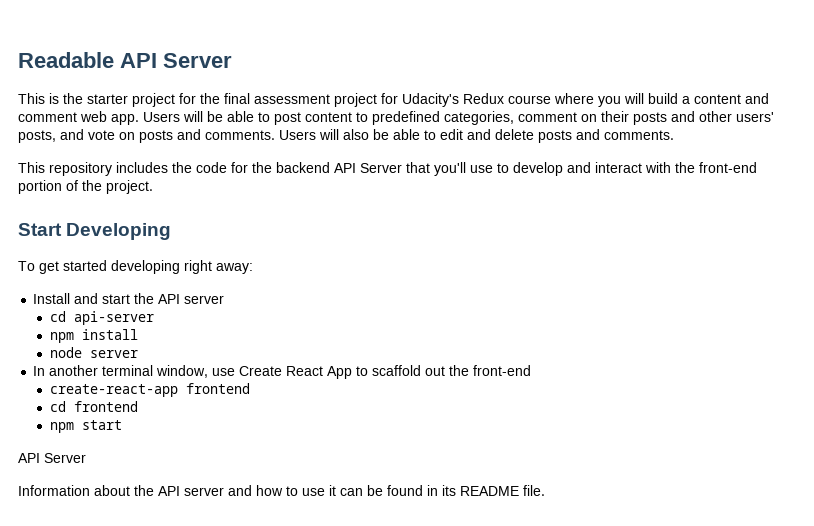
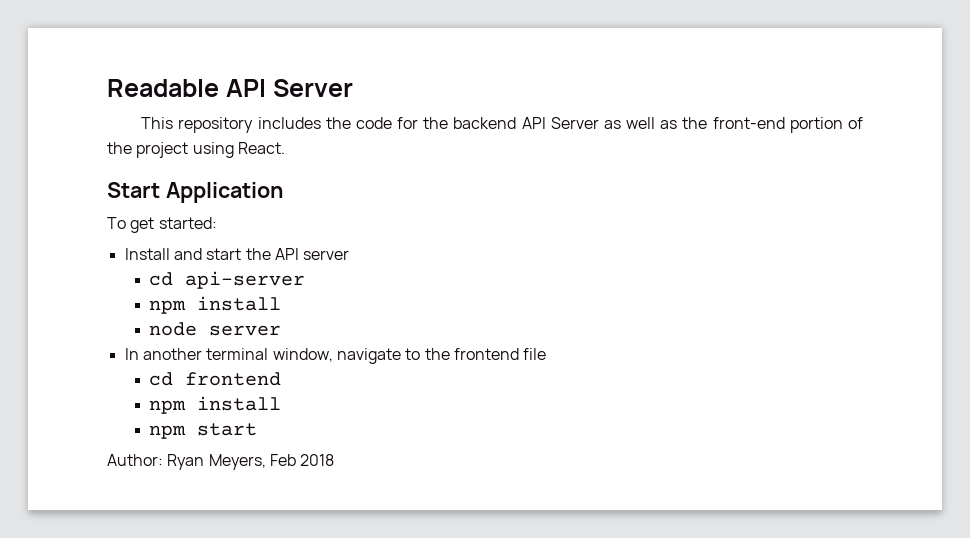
- This is the starter project for the final assessment project for Udacity's Redux course where you will build a content and comment web app. Users will be able to post content to predefined categories, comment on their posts and other users' posts, and vote on posts and comments. Users will also be able to edit and delete posts and comments.
- This repository includes the code for the backend API Server that you'll use to develop and interact with the front-end portion of the project.
+ This repository includes the code for the backend API Server as well as the front-end portion of the project using React.
- Start Developing
+ Start Application
- To get started developing right away:
+ To get started:
- In another terminal window, use Create React App to scaffold out the front-end
- create-react-app frontend
+ In another terminal window, navigate to the frontend file
  cd frontend
+ npm install
  npm start
- API Server
- Information about the API server and how to use it can be found in its README file.
+ Author: Ryan Meyers, Feb 2018

